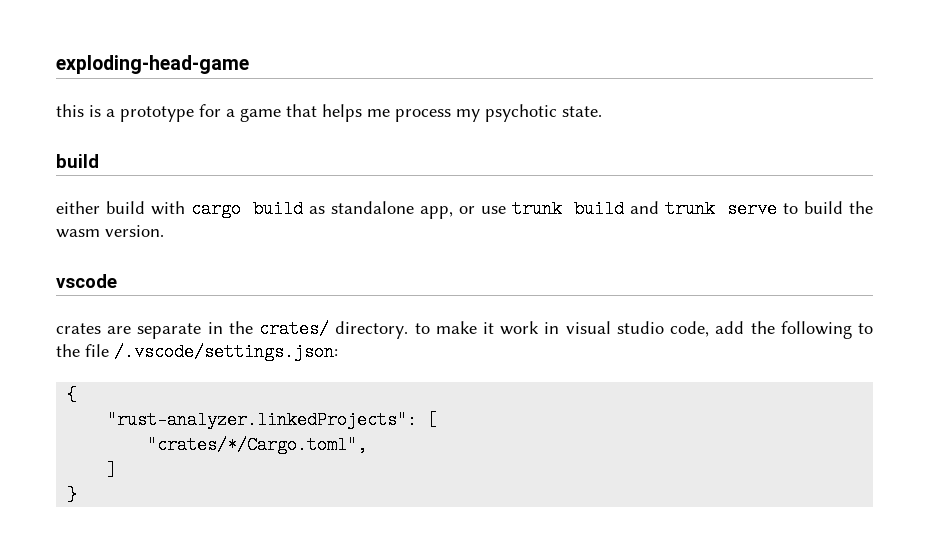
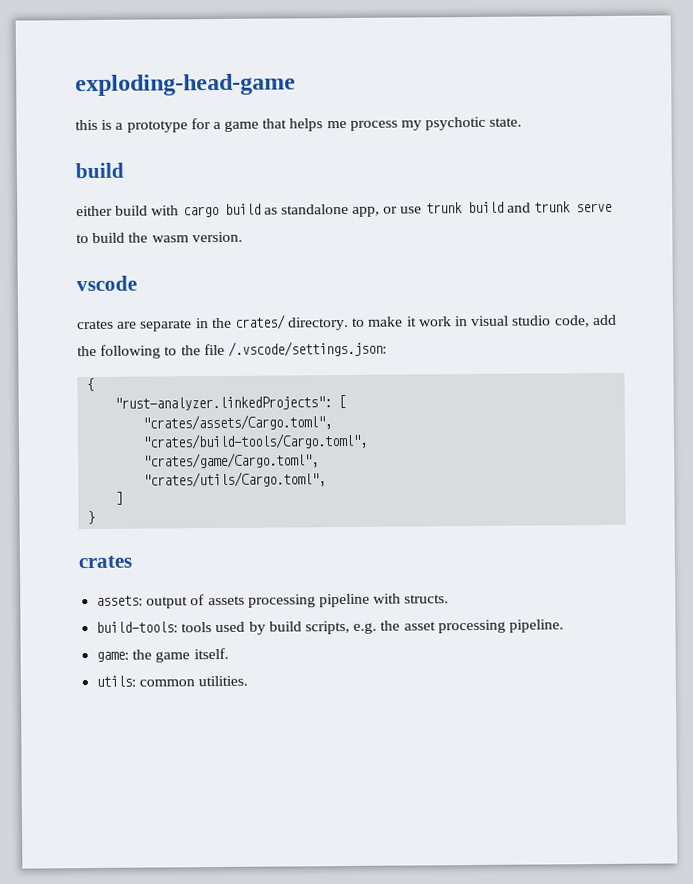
- "crates/*/Cargo.toml",
+ "crates/assets/Cargo.toml",
+ "crates/build-tools/Cargo.toml",
+ "crates/game/Cargo.toml",
+ "crates/utils/Cargo.toml",
  ]
  }
+ crates
+ assets: output of assets processing pipeline with structs.
+ build-tools: tools used by build scripts, e.g. the asset processing pipeline.
+ game: the game itself.
+ utils: common utilities.

